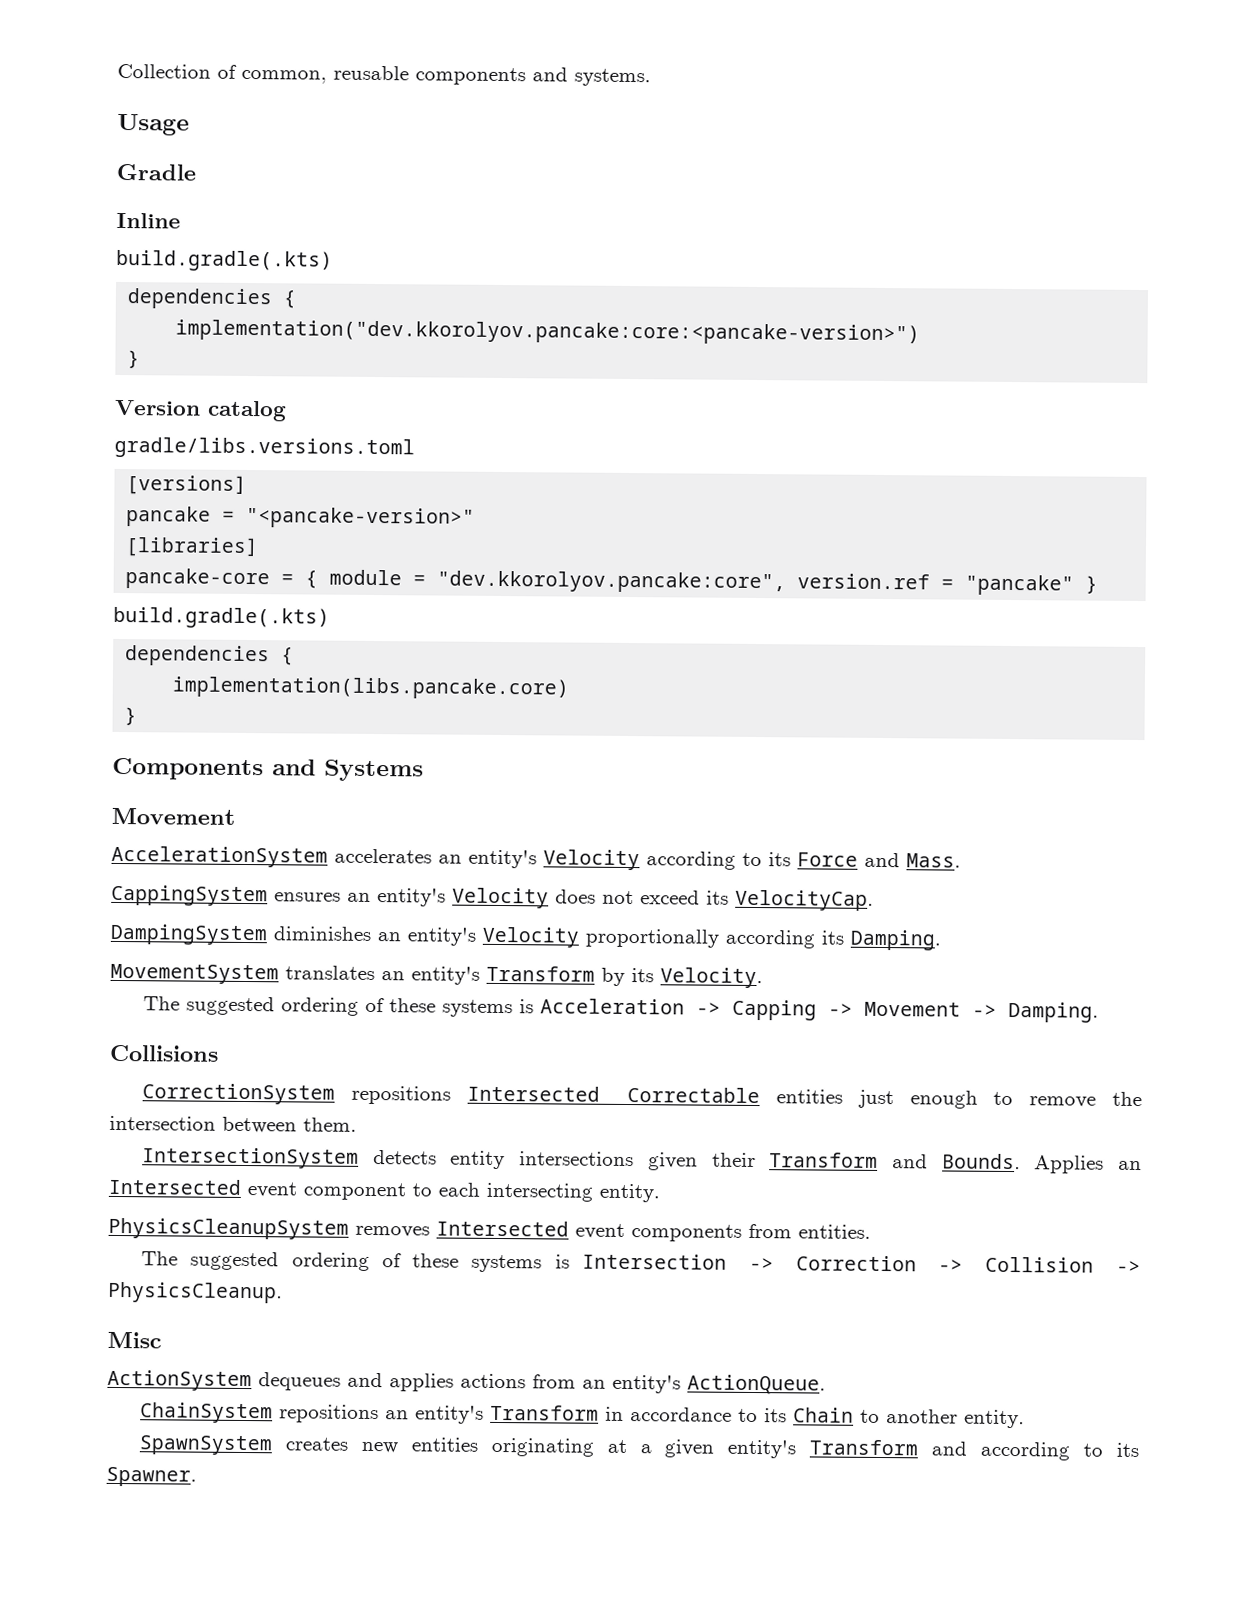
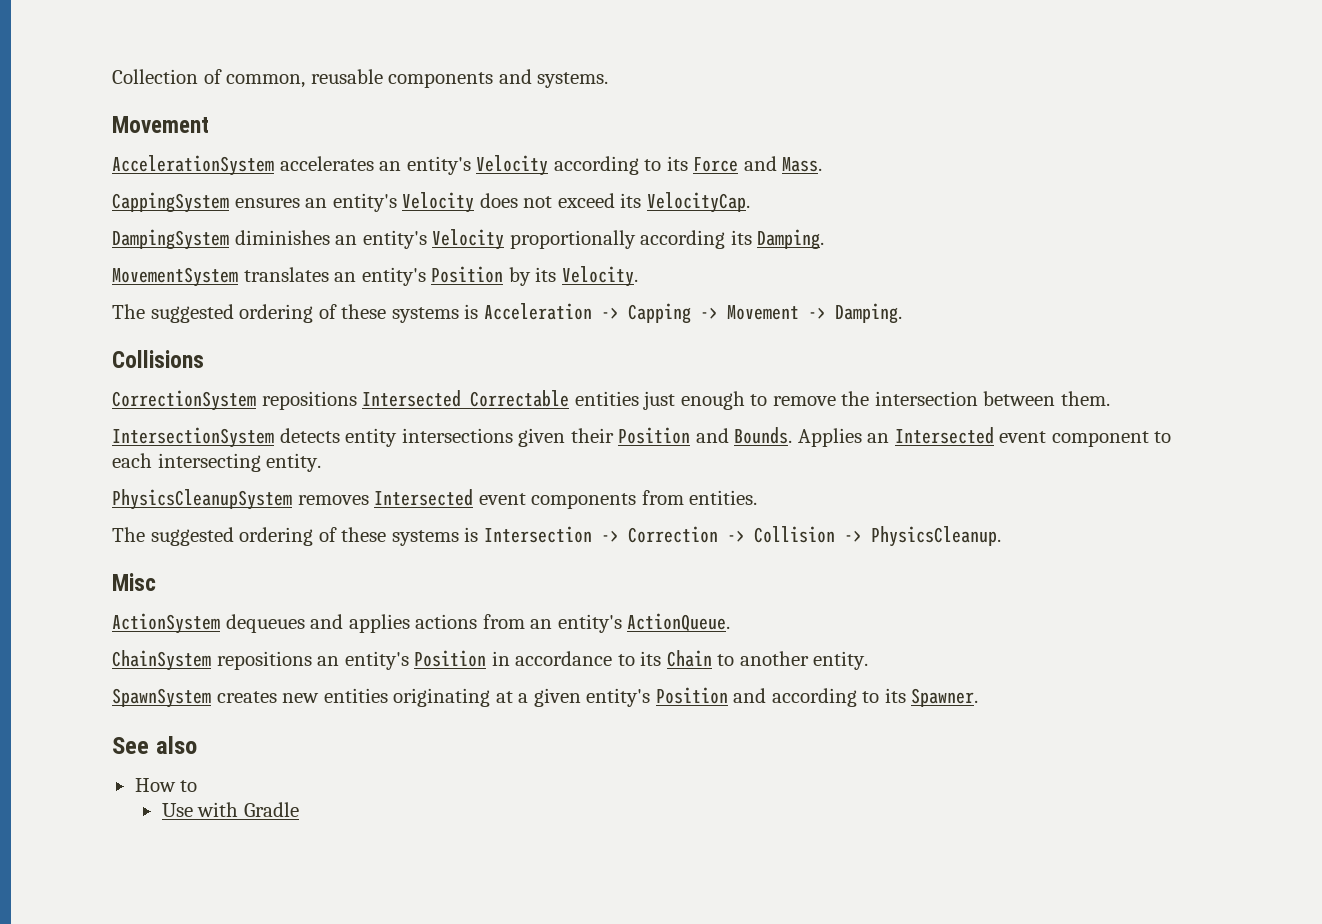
- Usage
- Gradle
- Inline
- build.gradle(.kts)
- dependencies {
- implementation("dev.kkorolyov.pancake:core:<pancake-version>")
- }
- Version catalog
- gradle/libs.versions.toml
- [versions]
- pancake = "<pancake-version>"
- [libraries]
- pancake-core = { module = "dev.kkorolyov.pancake:core", version.ref = "pancake" }
- build.gradle(.kts)
- dependencies {
- implementation(libs.pancake.core)
- }
- Components and Systems
- MovementSystem translates an entity's Transform by its Velocity.
+ MovementSystem translates an entity's Position by its Velocity.
- IntersectionSystem detects entity intersections given their Transform and Bounds.
+ IntersectionSystem detects entity intersections given their Position and Bounds.
- ChainSystem repositions an entity's Transform in accordance to its Chain to another entity.
+ ChainSystem repositions an entity's Position in accordance to its Chain to another entity.
- SpawnSystem creates new entities originating at a given entity's Transform and according to its Spawner.
+ SpawnSystem creates new entities originating at a given entity's Position and according to its Spawner.
+ See also
+ How to
+ Use with Gradle

